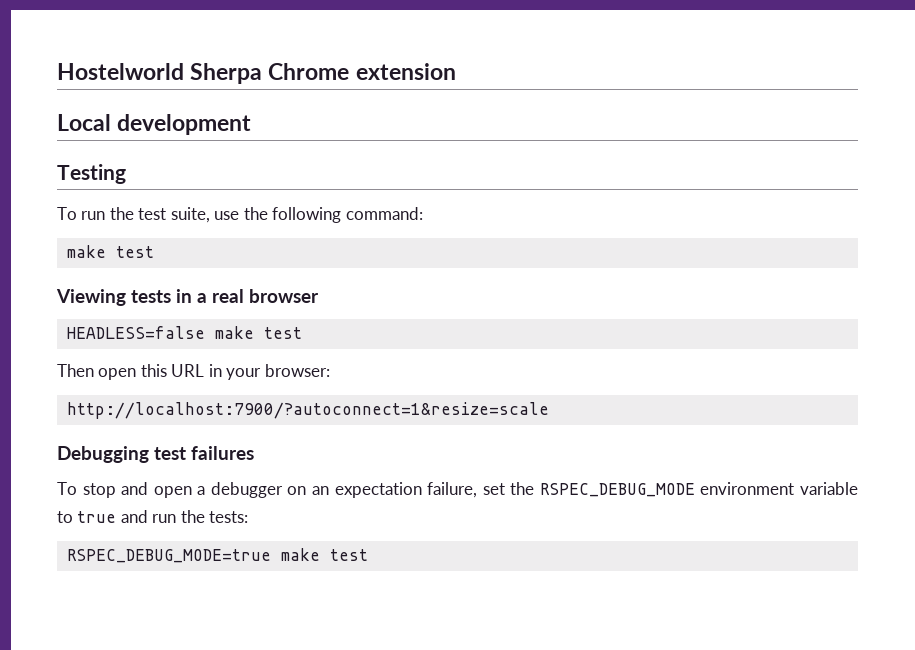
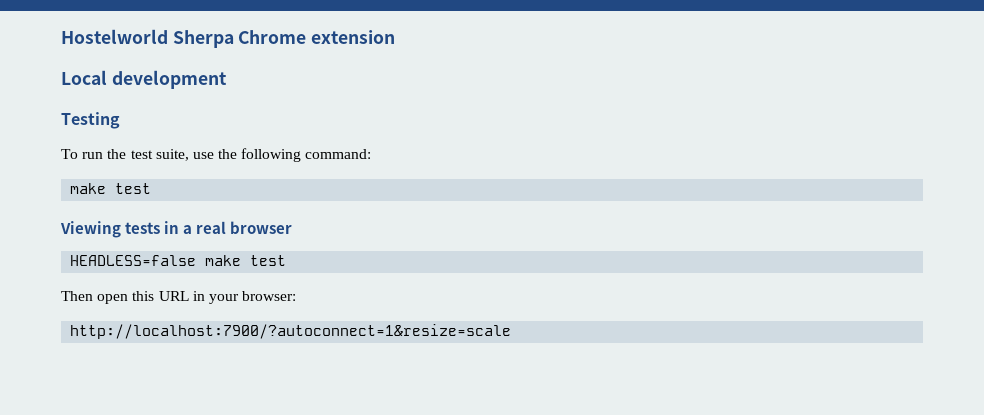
- Debugging test failures
- To stop and open a debugger on an expectation failure, set the RSPEC_DEBUG_MODE environment variable to true and run the tests:
- RSPEC_DEBUG_MODE=true make test

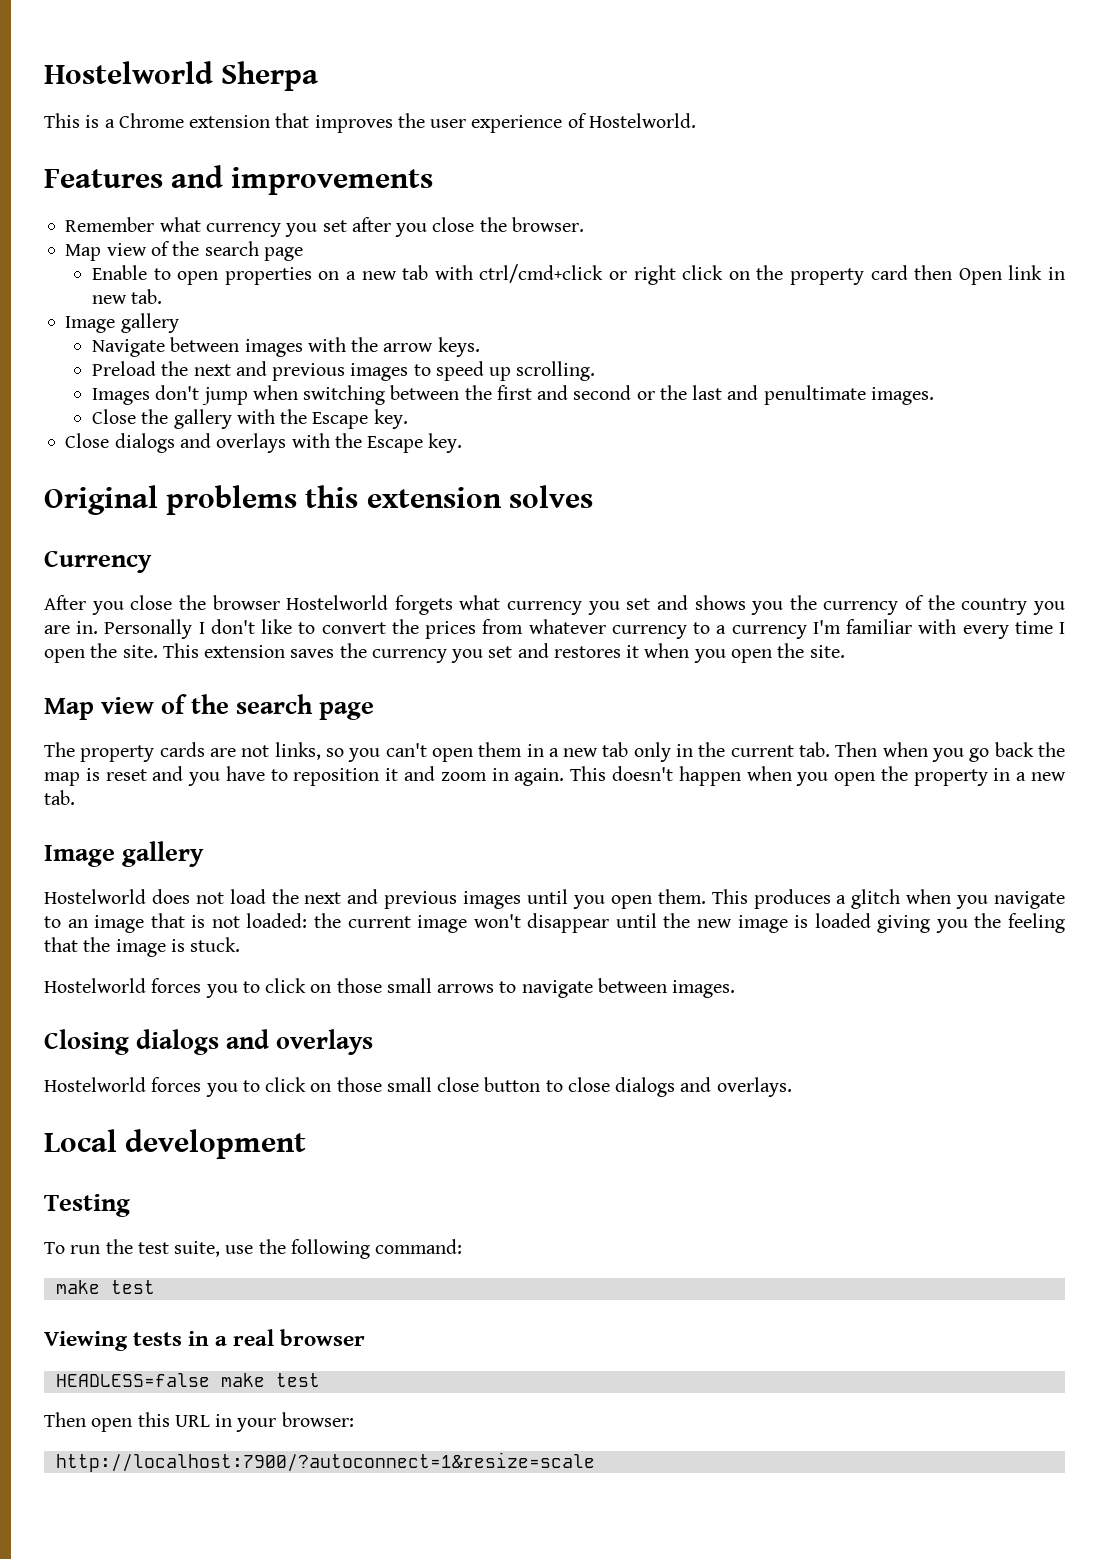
- Hostelworld Sherpa Chrome extension
+ Hostelworld Sherpa
+ This is a Chrome extension that improves the user experience of Hostelworld.
+ Features and improvements
+ Remember what currency you set after you close the browser.
+ Map view of the search page
+ Enable to open properties on a new tab with ctrl/cmd+click or right click on the property card then Open link in new tab.
+ Image gallery
+ Navigate between images with the arrow keys.
+ Preload the next and previous images to speed up scrolling.
+ Images don't jump when switching between the first and second or the last and penultimate images.
+ Close the gallery with the Escape key.
+ Close dialogs and overlays with the Escape key.
+ Original problems this extension solves
+ Currency
+ After you close the browser Hostelworld forgets what currency you set and shows you the currency of the country you are in. Personally I don't like to convert the prices from whatever currency to a currency I'm familiar with every time I open the site. This extension saves the currency you set and restores it when you open the site.
+ Map view of the search page
+ The property cards are not links, so you can't open them in a new tab only in the current tab. Then when you go back the map is reset and you have to reposition it and zoom in again. This doesn't happen when you open the property in a new tab.
+ Image gallery
+ Hostelworld does not load the next and previous images until you open them. This produces a glitch when you navigate to an image that is not loaded: the current image won't disappear until the new image is loaded giving you the feeling that the image is stuck.
+ Hostelworld forces you to click on those small arrows to navigate between images.
+ Closing dialogs and overlays
+ Hostelworld forces you to click on those small close button to close dialogs and overlays.

